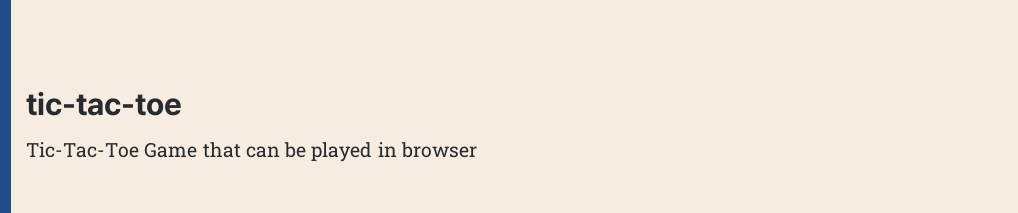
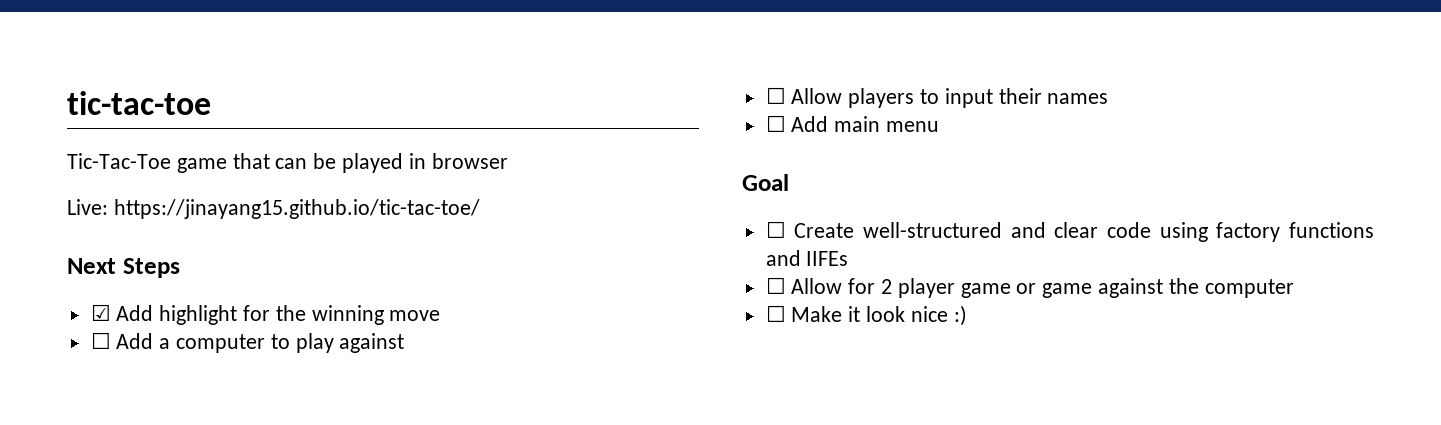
- Tic-Tac-Toe Game that can be played in browser
+ Tic-Tac-Toe game that can be played in browser
+ Live: https://jinayang15.github.io/tic-tac-toe/
+ Next Steps
+ ☑ Add highlight for the winning move
+ ☐ Add a computer to play against
+ ☐ Allow players to input their names
+ ☐ Add main menu
+ Goal
+ ☐ Create well-structured and clear code using factory functions and IIFEs
+ ☐ Allow for 2 player game or game against the computer
+ ☐ Make it look nice :)

